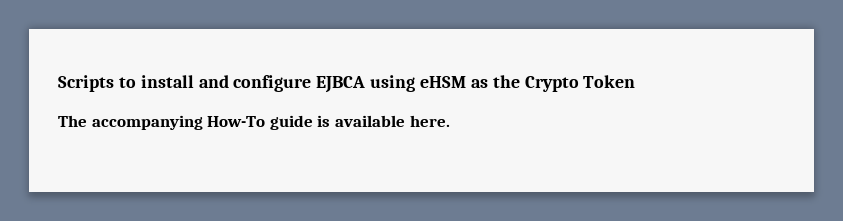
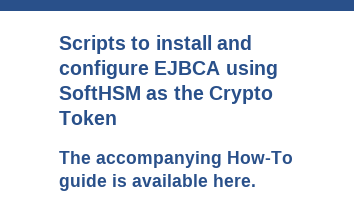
- Scripts to install and configure EJBCA using eHSM as the Crypto Token
+ Scripts to install and configure EJBCA using SoftHSM as the Crypto Token

